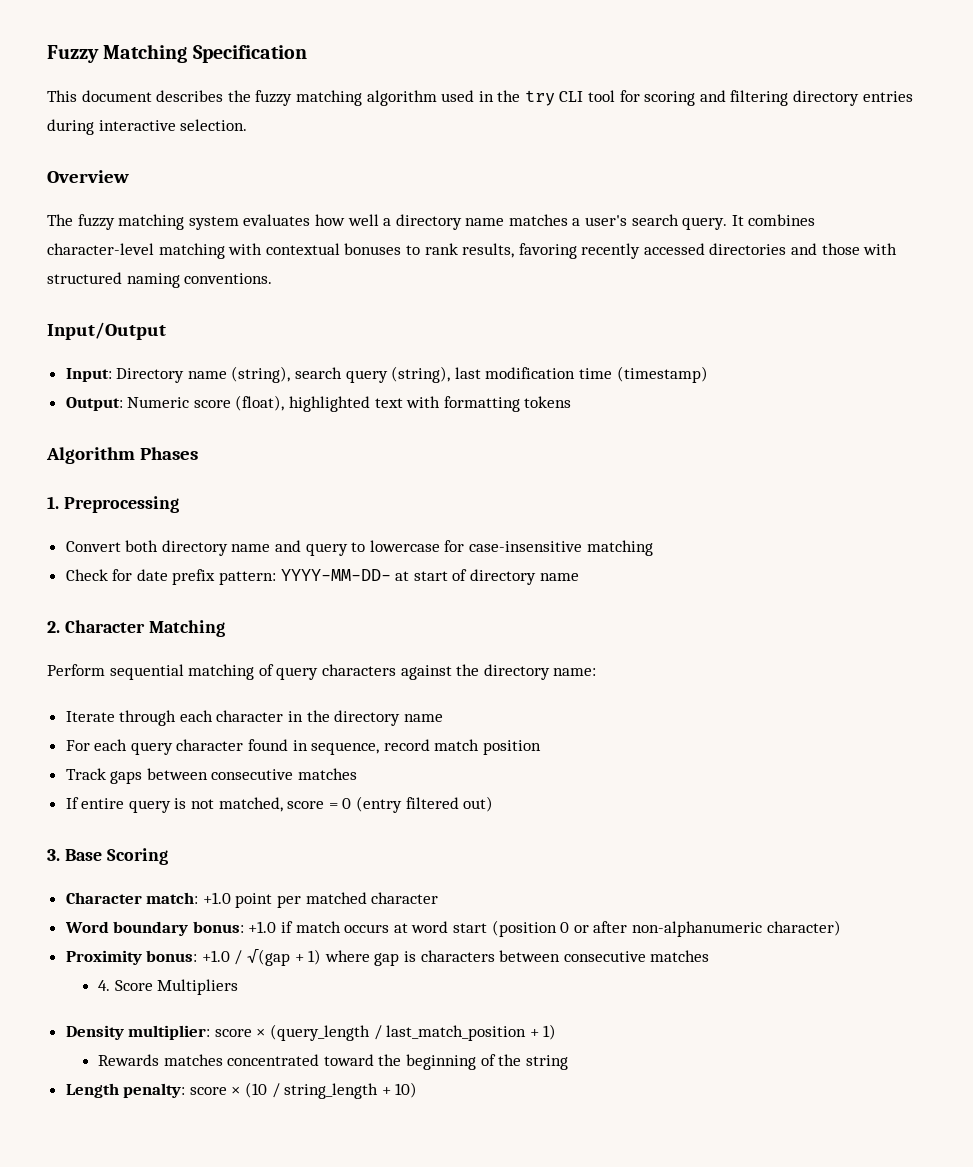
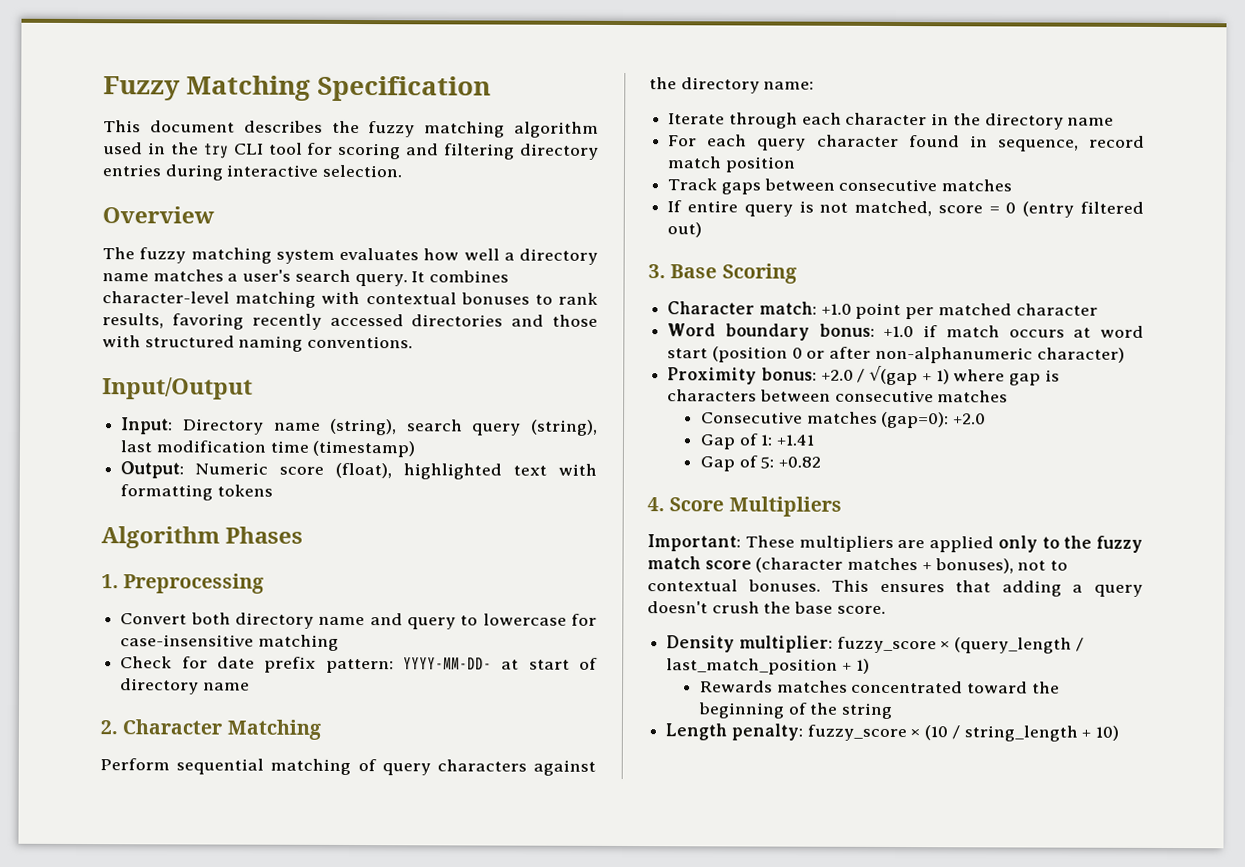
- Proximity bonus: +1.0 / √(gap + 1) where gap is characters between consecutive matches
+ Proximity bonus: +2.0 / √(gap + 1) where gap is characters between consecutive matches
+ Consecutive matches (gap=0): +2.0
+ Gap of 1: +1.41
+ Gap of 5: +0.82
  4. Score Multipliers
+ Important: These multipliers are applied only to the fuzzy match score (character matches + bonuses), not to contextual bonuses. This ensures that adding a query doesn't crush the base score.
- Density multiplier: score × (query_length / last_match_position + 1)
+ Density multiplier: fuzzy_score × (query_length / last_match_position + 1)
- Length penalty: score × (10 / string_length + 10)
+ Length penalty: fuzzy_score × (10 / string_length + 10)

